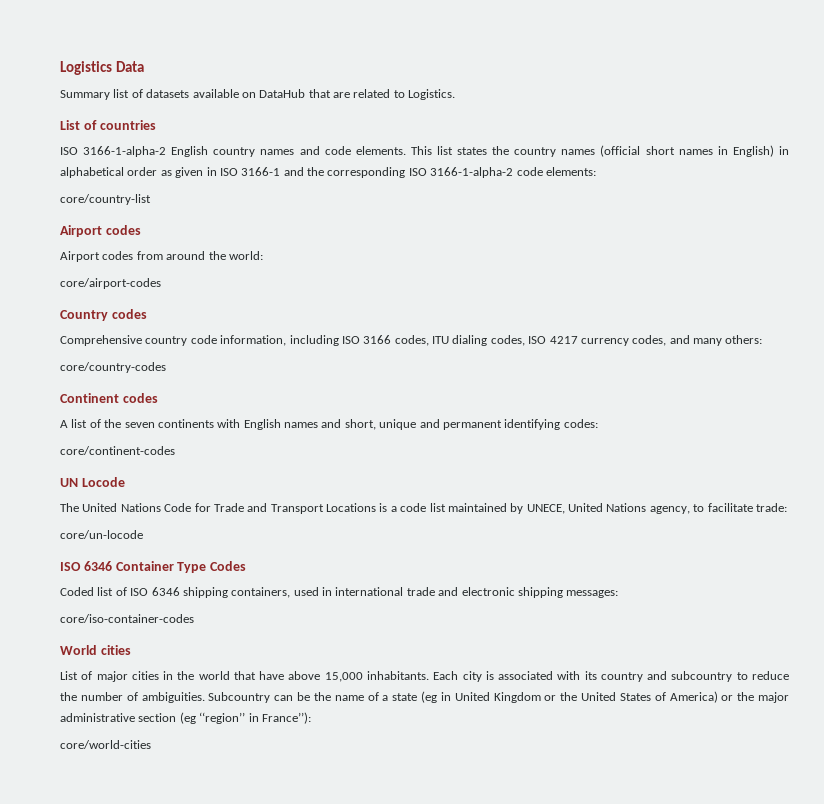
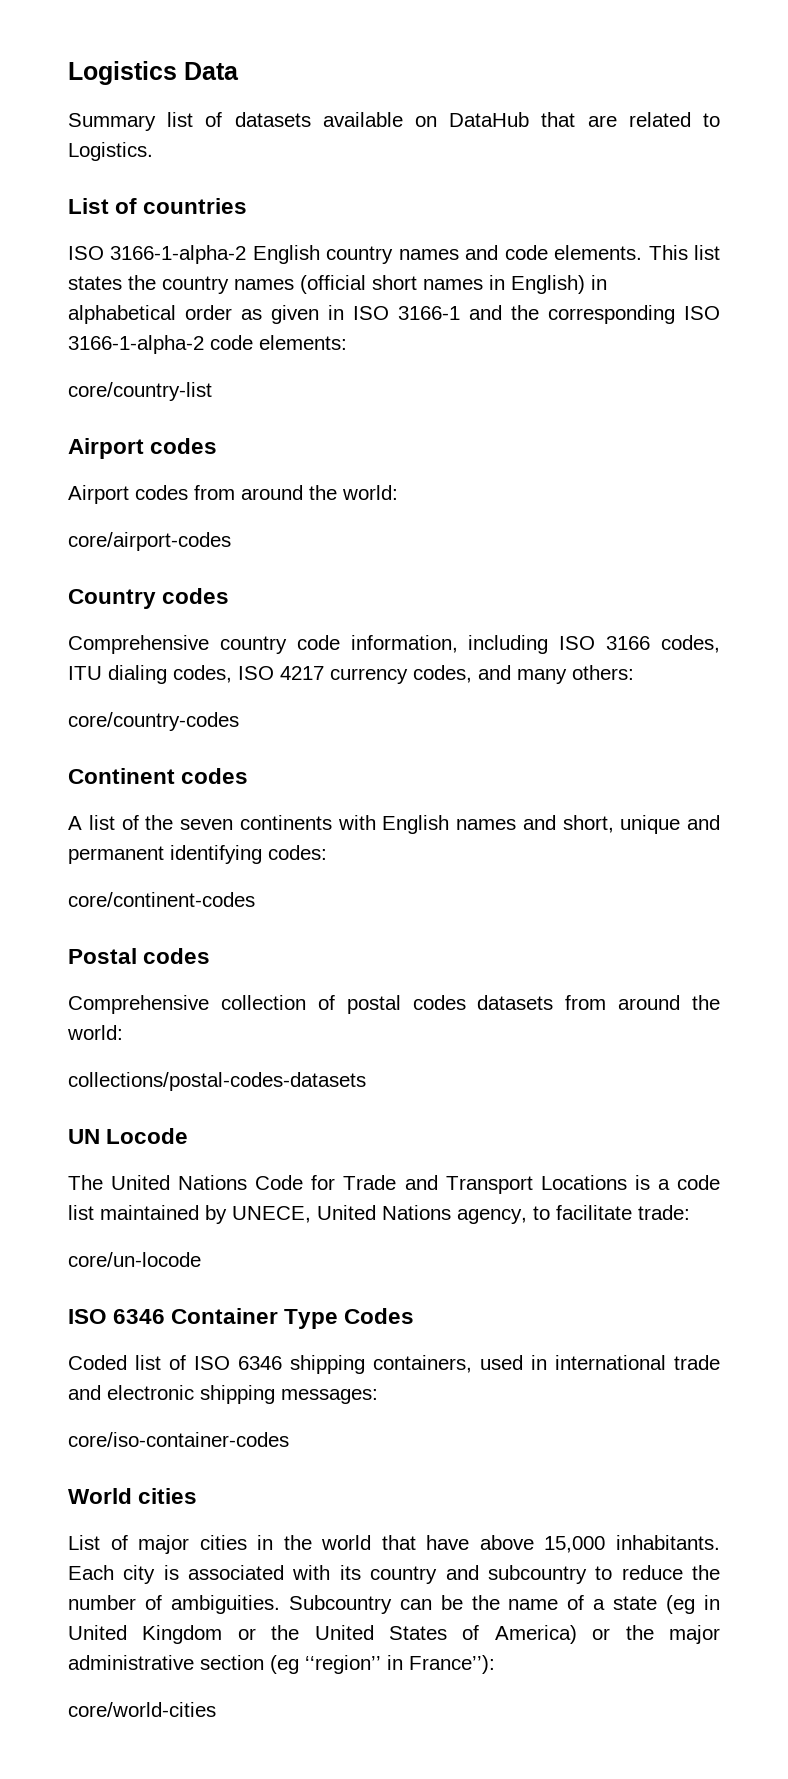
+ Postal codes
+ Comprehensive collection of postal codes datasets from around the world:
+ collections/postal-codes-datasets

